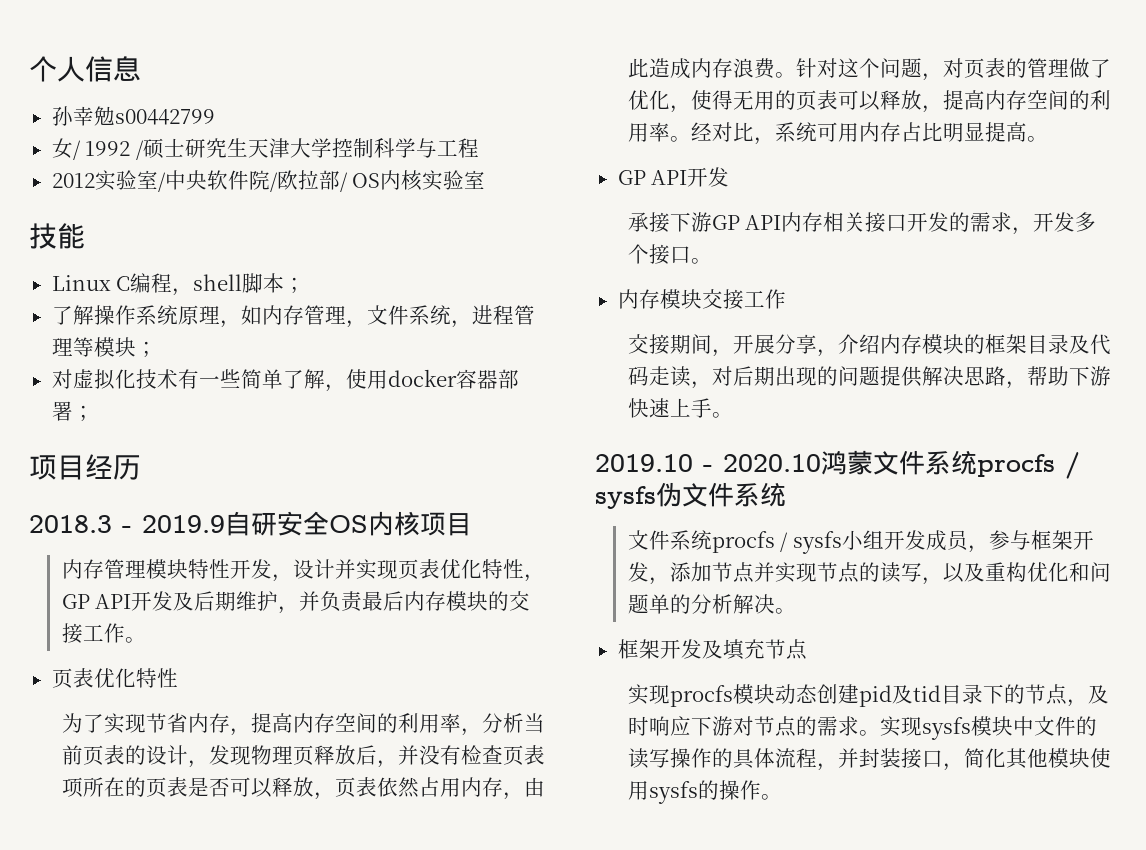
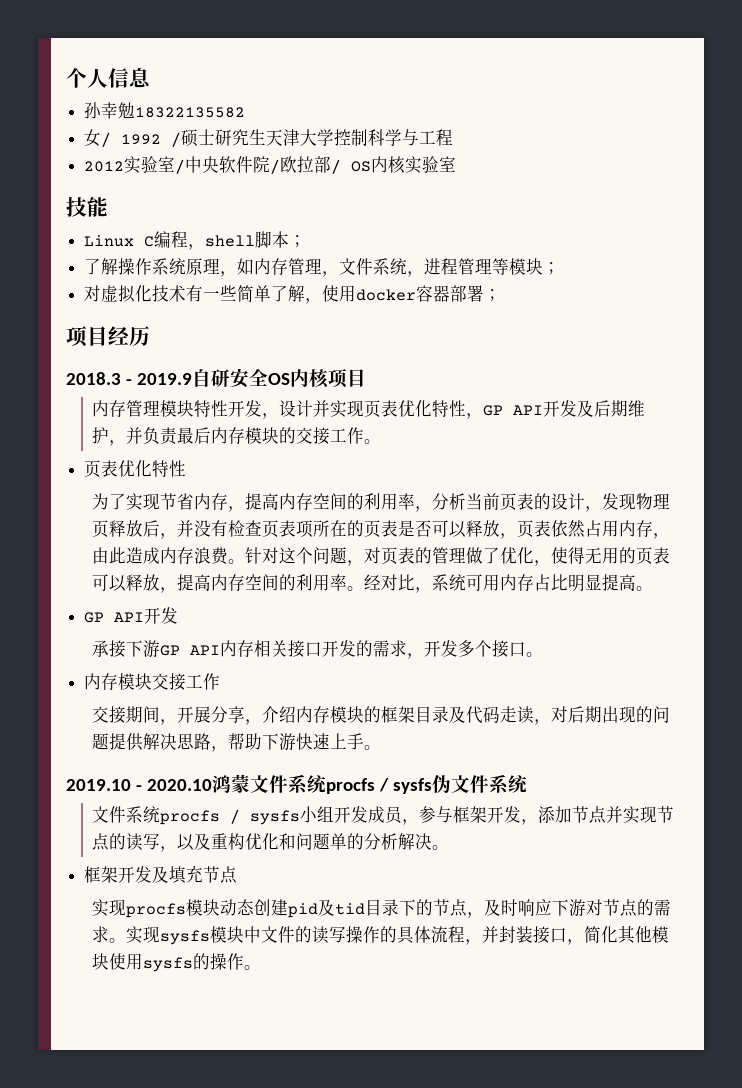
- 孙幸勉s00442799
+ 孙幸勉18322135582

